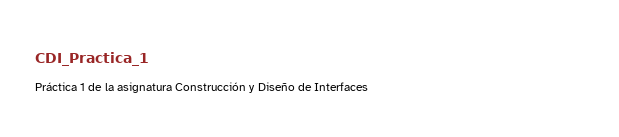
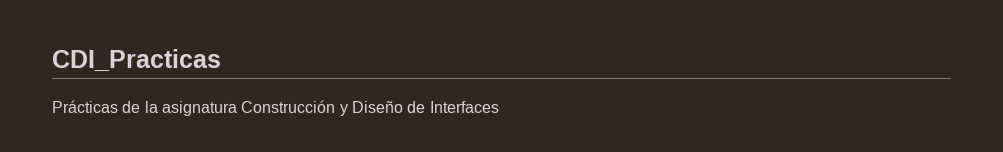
- CDI_Practica_1
- Práctica 1 de la asignatura Construcción y Diseño de Interfaces
+ CDI_Practicas
+ Prácticas de la asignatura Construcción y Diseño de Interfaces

